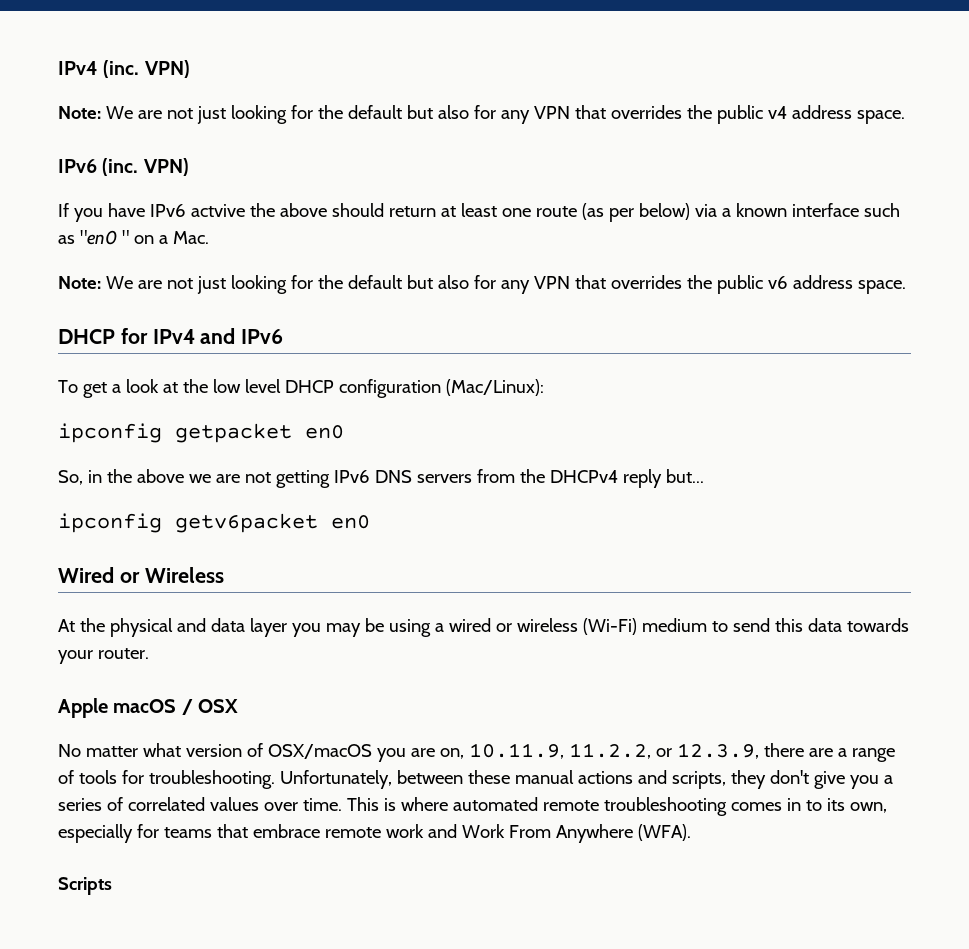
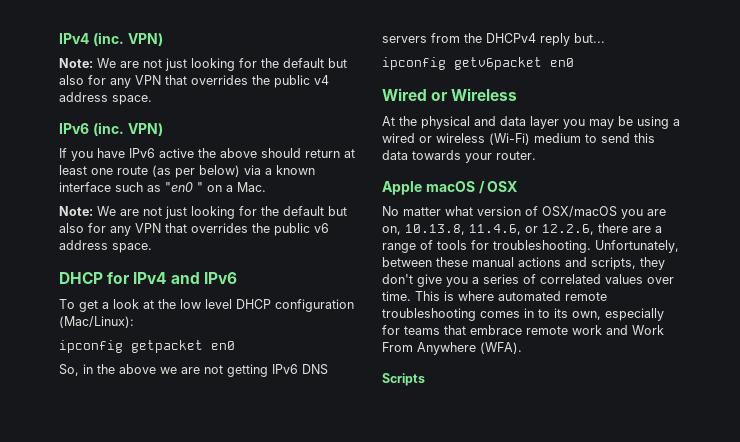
- If you have IPv6 actvive the above should return at least one route (as per below) via a known interface such as "en0 " on a Mac.
+ If you have IPv6 active the above should return at least one route (as per below) via a known interface such as "en0 " on a Mac.
- No matter what version of OSX/macOS you are on, 10.11.9, 11.2.2, or 12.3.9, there are a range of tools for troubleshooting.
+ No matter what version of OSX/macOS you are on, 10.13.8, 11.4.6, or 12.2.6, there are a range of tools for troubleshooting.

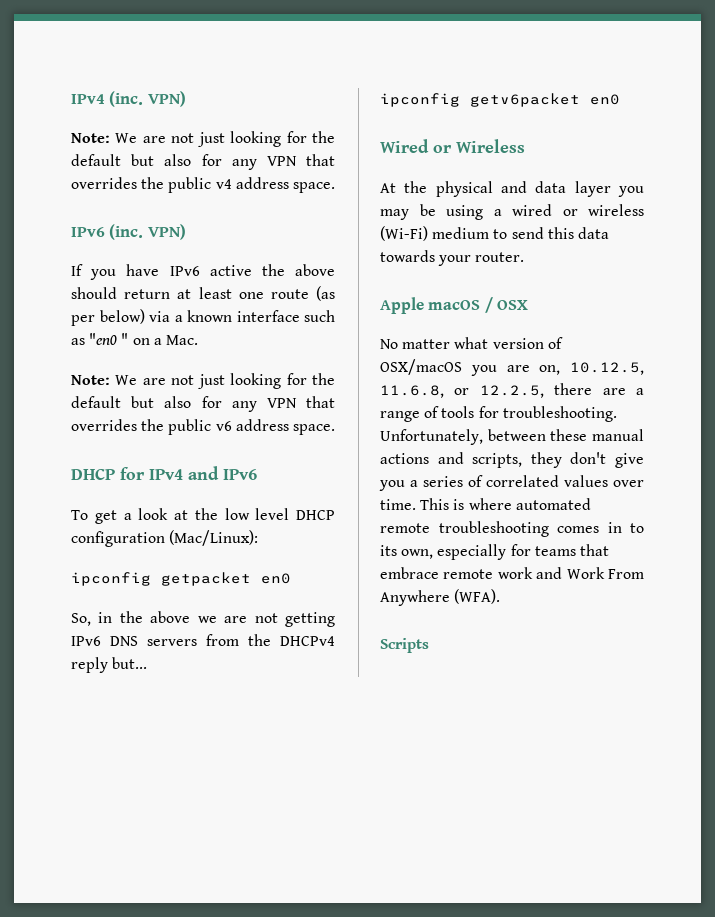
- No matter what version of OSX/macOS you are on, 10.13.8, 11.4.6, or 12.2.6, there are a range of tools for troubleshooting.
+ No matter what version of OSX/macOS you are on, 10.12.5, 11.6.8, or 12.2.5, there are a range of tools for troubleshooting.

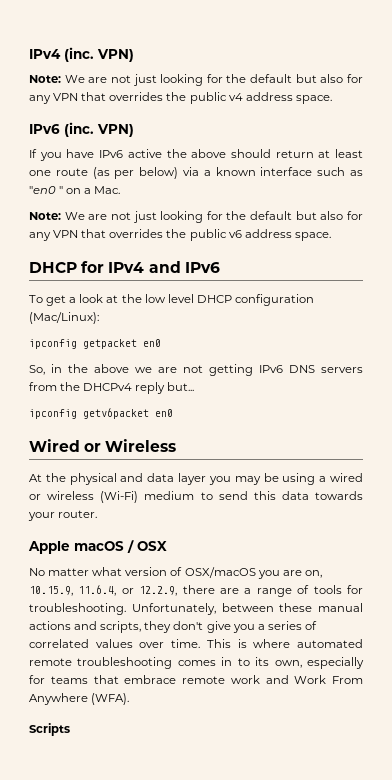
- No matter what version of OSX/macOS you are on, 10.12.5, 11.6.8, or 12.2.5, there are a range of tools for troubleshooting.
+ No matter what version of OSX/macOS you are on, 10.15.9, 11.6.4, or 12.2.9, there are a range of tools for troubleshooting.

